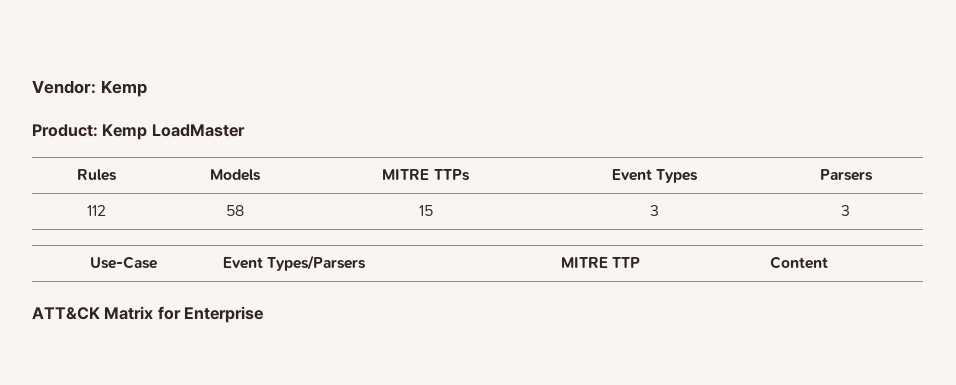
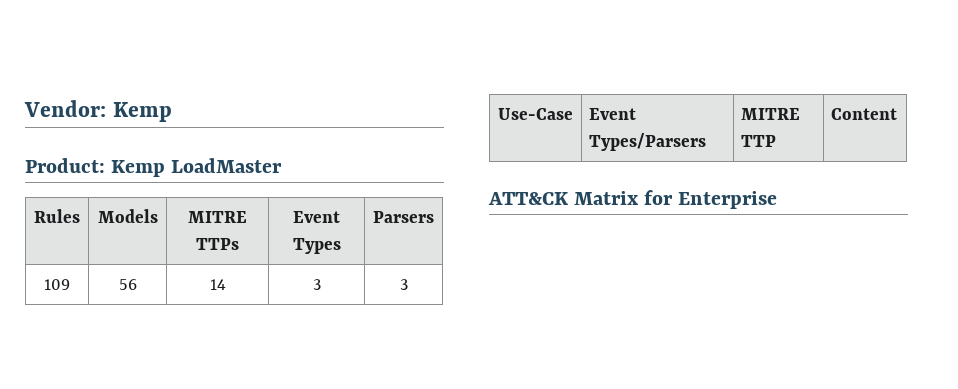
- 112 | 58 | 15 | 3 | 3
+ 109 | 56 | 14 | 3 | 3

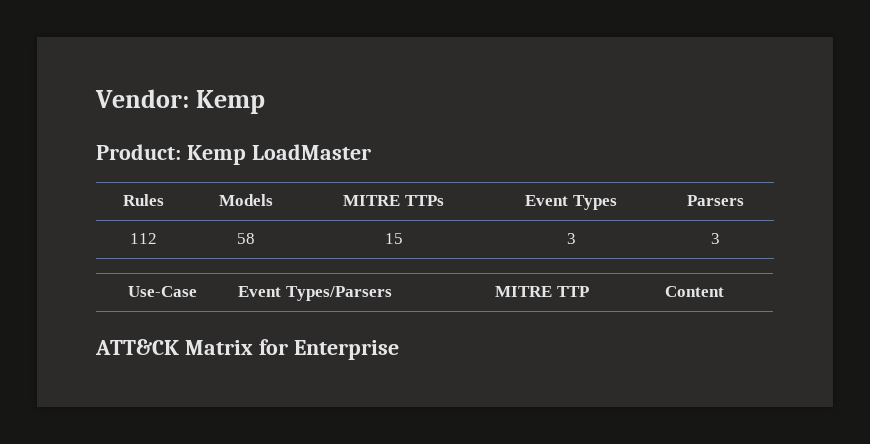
- 109 | 56 | 14 | 3 | 3
+ 112 | 58 | 15 | 3 | 3

